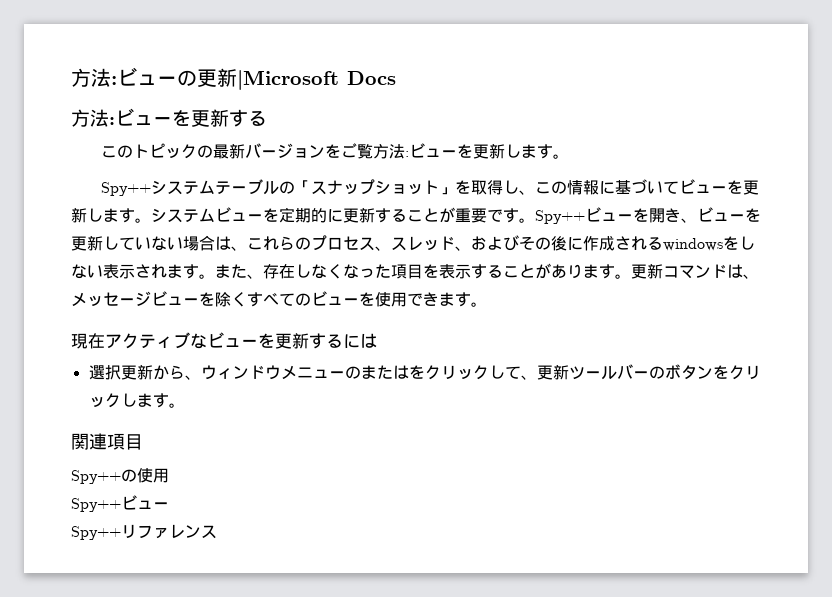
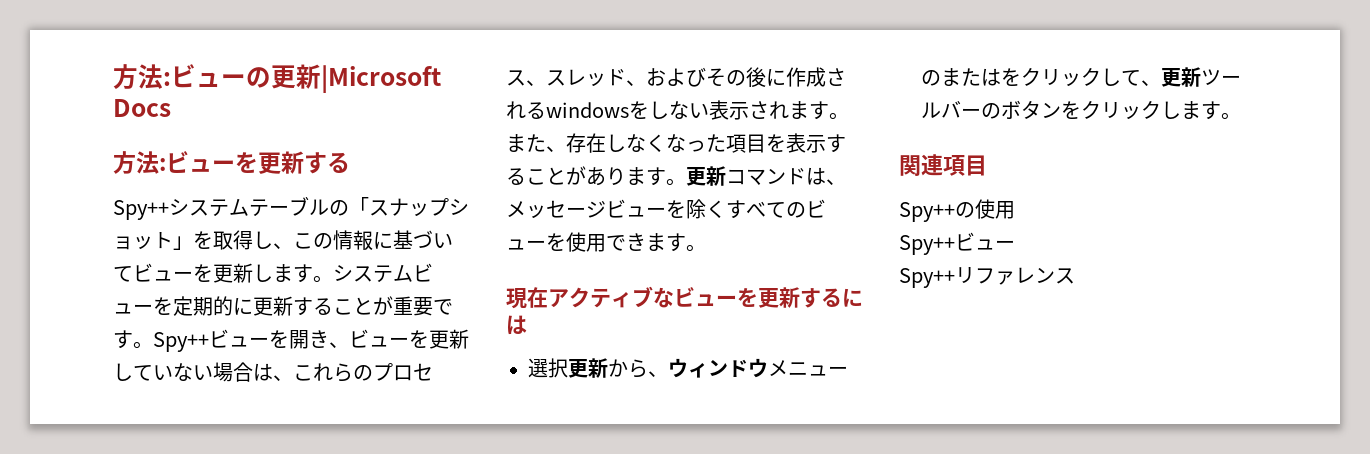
- このトピックの最新バージョンをご覧方法:ビューを更新します。

